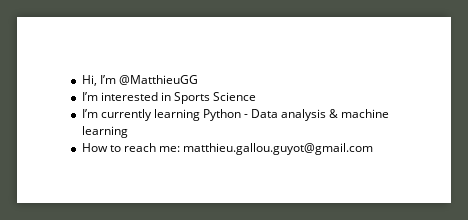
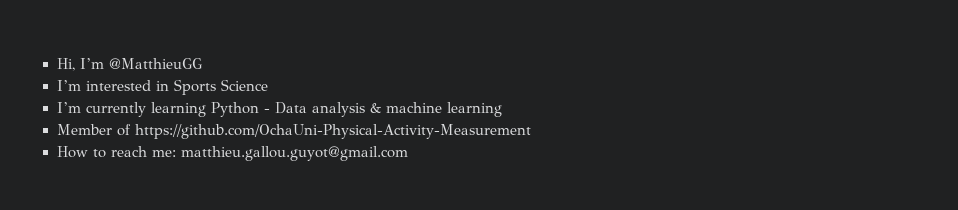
+ Member of https://github.com/OchaUni-Physical-Activity-Measurement

